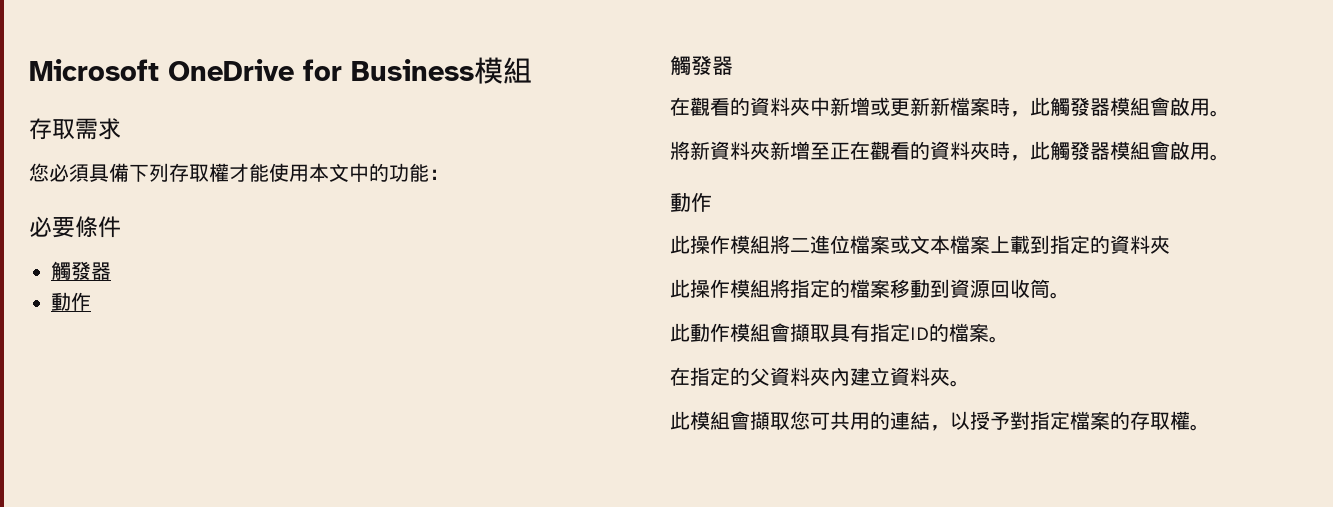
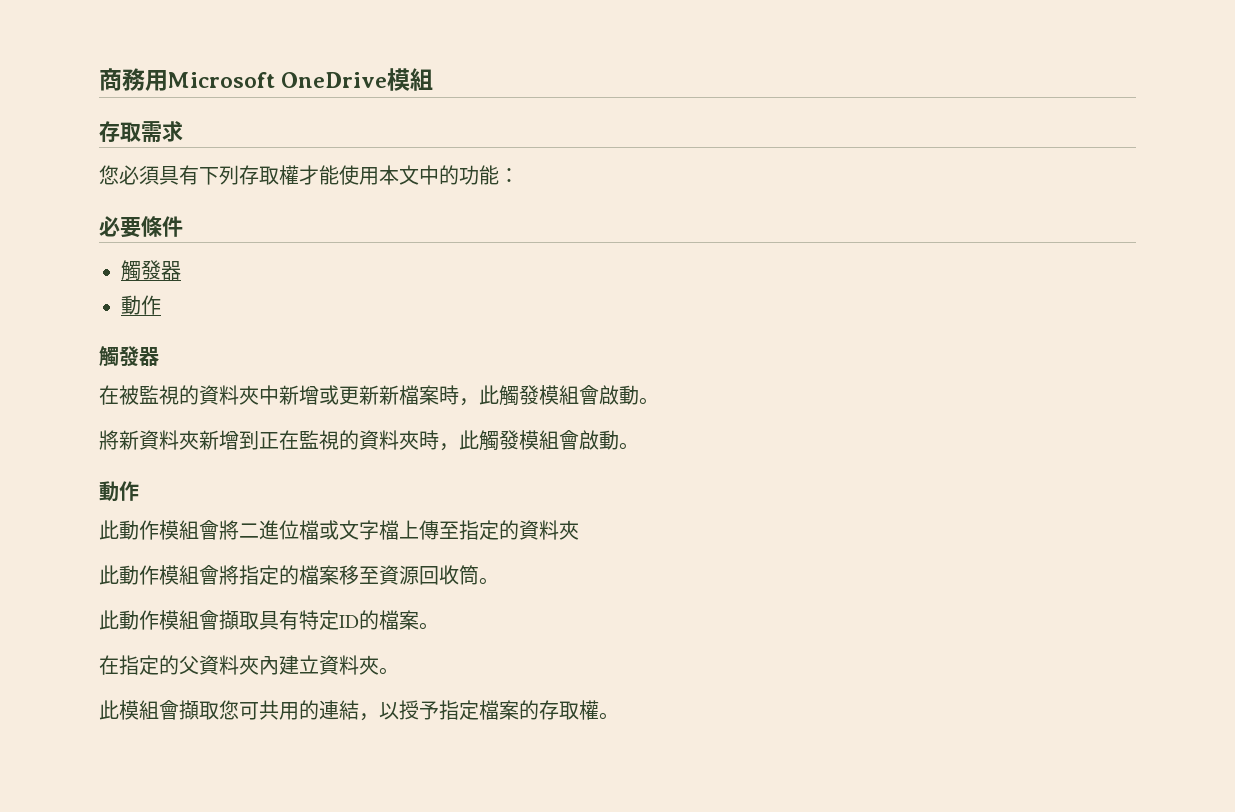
- Microsoft OneDrive for Business模組
+ 商務用Microsoft OneDrive模組
- 您必須具備下列存取權才能使用本文中的功能：
+ 您必須具有下列存取權才能使用本文中的功能：
- 在觀看的資料夾中新增或更新新檔案時，此觸發器模組會啟用。
+ 在被監視的資料夾中新增或更新新檔案時，此觸發模組會啟動。
- 將新資料夾新增至正在觀看的資料夾時，此觸發器模組會啟用。
+ 將新資料夾新增到正在監視的資料夾時，此觸發模組會啟動。
- 此操作模組將二進位檔案或文本檔案上載到指定的資料夾
+ 此動作模組會將二進位檔或文字檔上傳至指定的資料夾
- 此操作模組將指定的檔案移動到資源回收筒。
+ 此動作模組會將指定的檔案移至資源回收筒。
- 此動作模組會擷取具有指定ID的檔案。
+ 此動作模組會擷取具有特定ID的檔案。
- 此模組會擷取您可共用的連結，以授予對指定檔案的存取權。
+ 此模組會擷取您可共用的連結，以授予指定檔案的存取權。

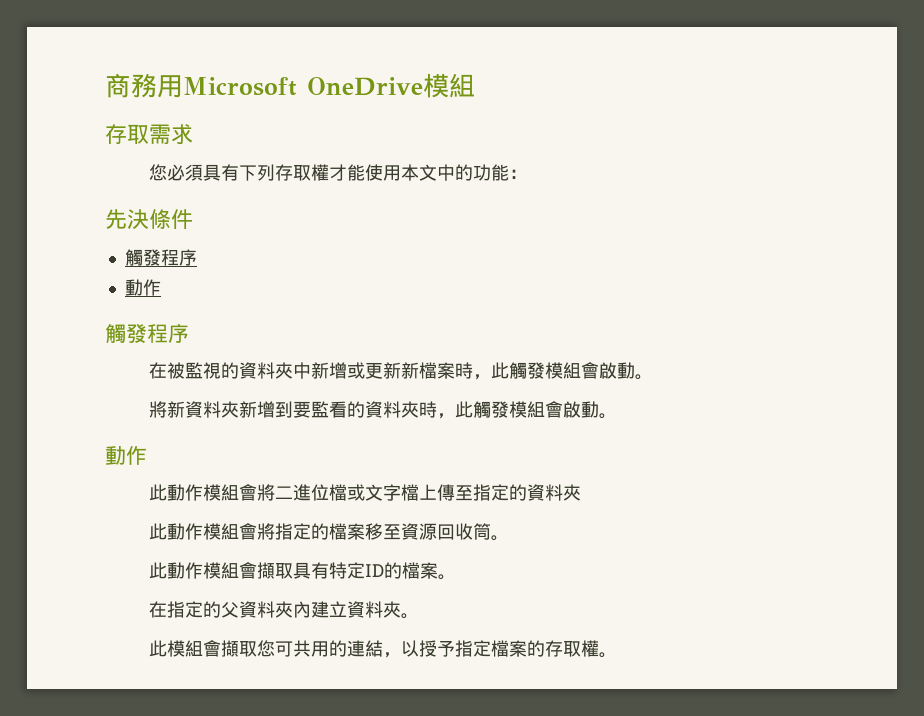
- 必要條件
- 觸發器
+ 先決條件
+ 觸發程序
  動作
- 觸發器
+ 觸發程序
- 將新資料夾新增到正在監視的資料夾時，此觸發模組會啟動。
+ 將新資料夾新增到要監看的資料夾時，此觸發模組會啟動。

